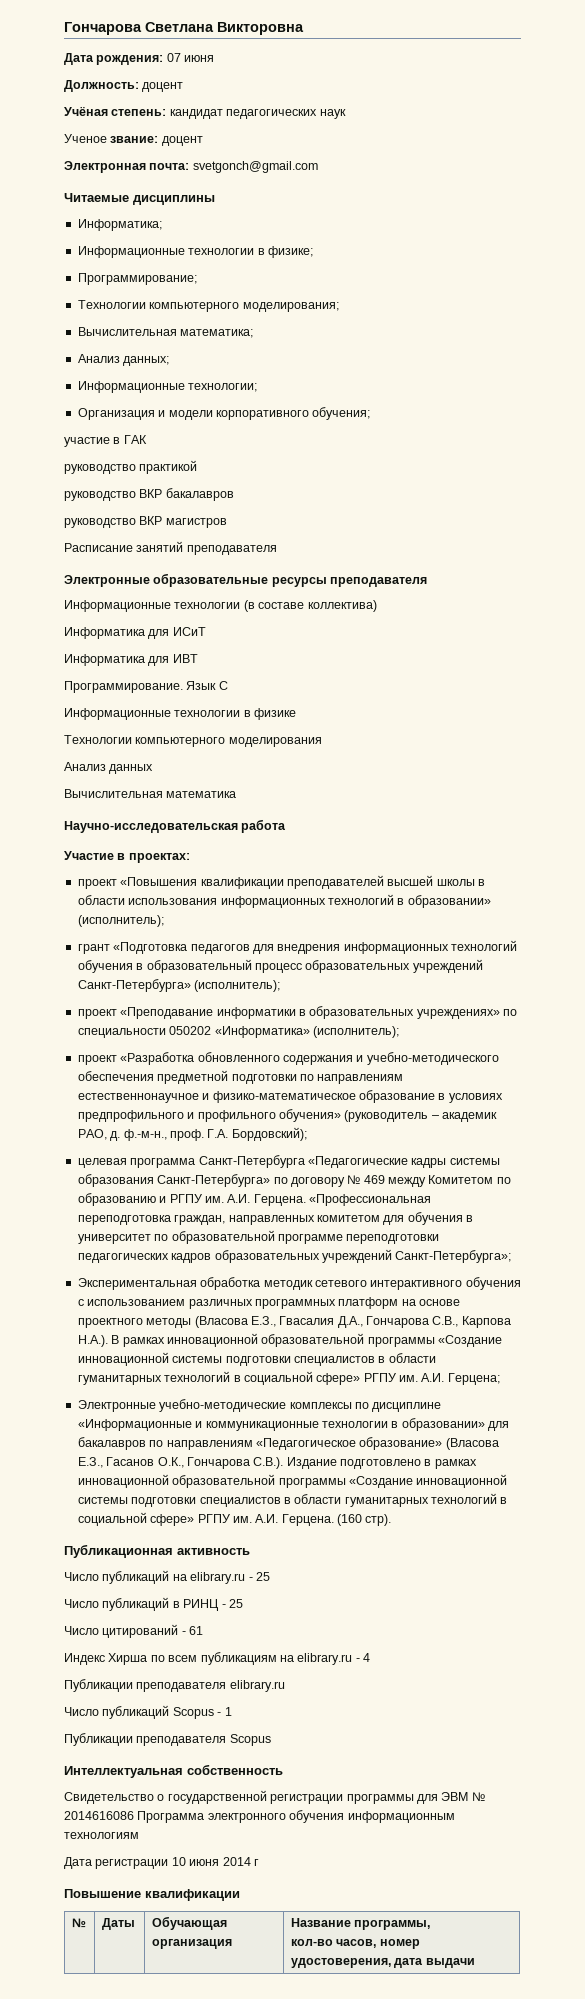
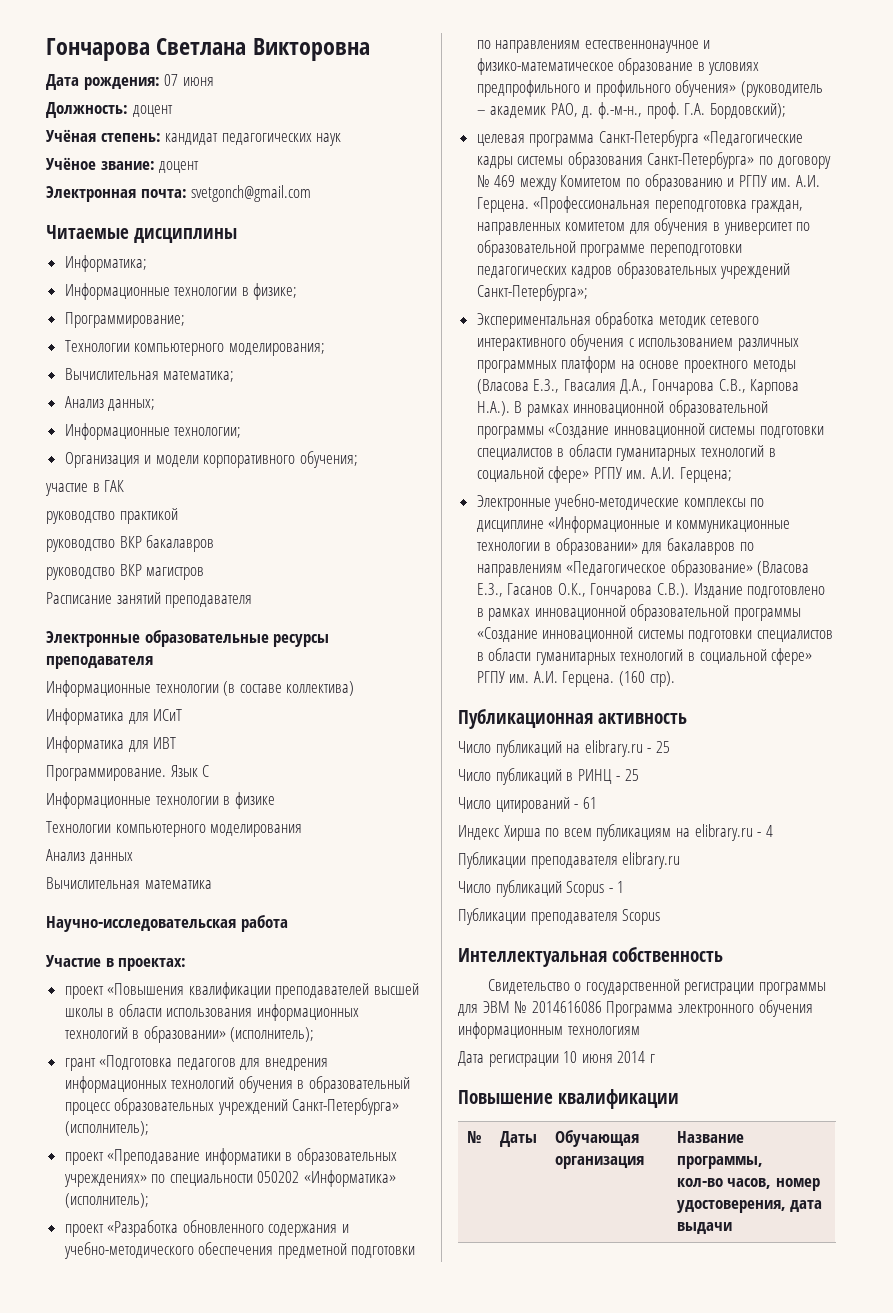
- Ученое звание: доцент
+ Учёное звание: доцент

